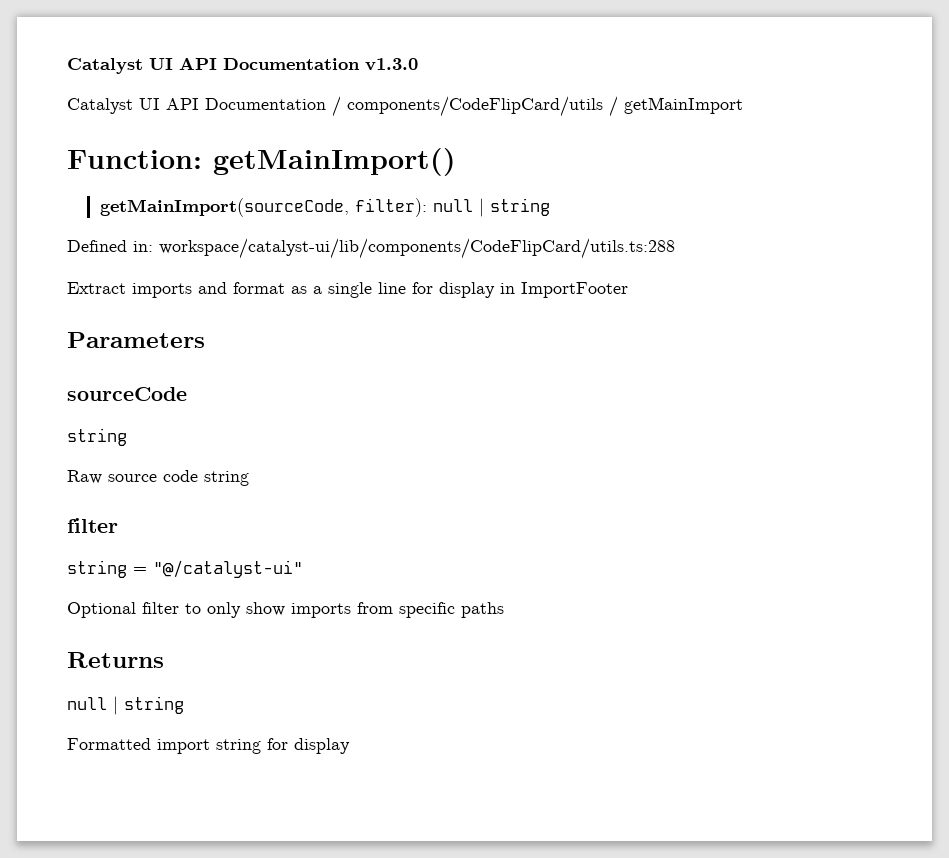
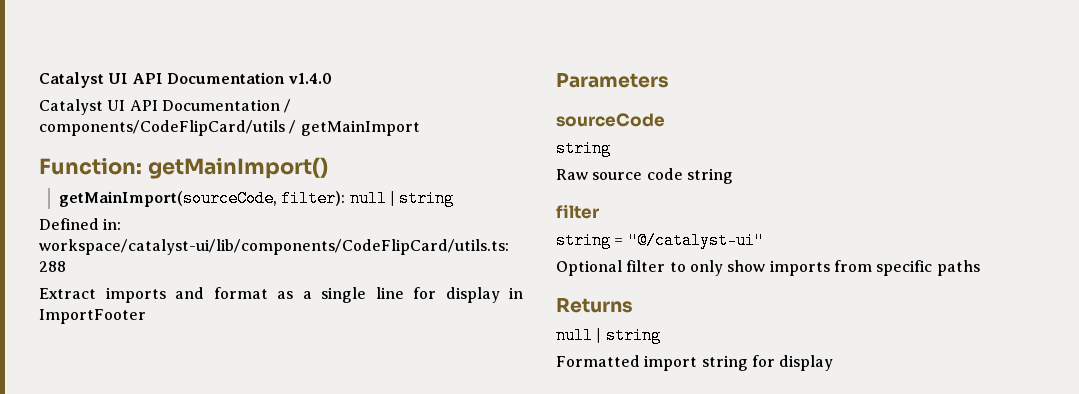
- Catalyst UI API Documentation v1.3.0
+ Catalyst UI API Documentation v1.4.0

